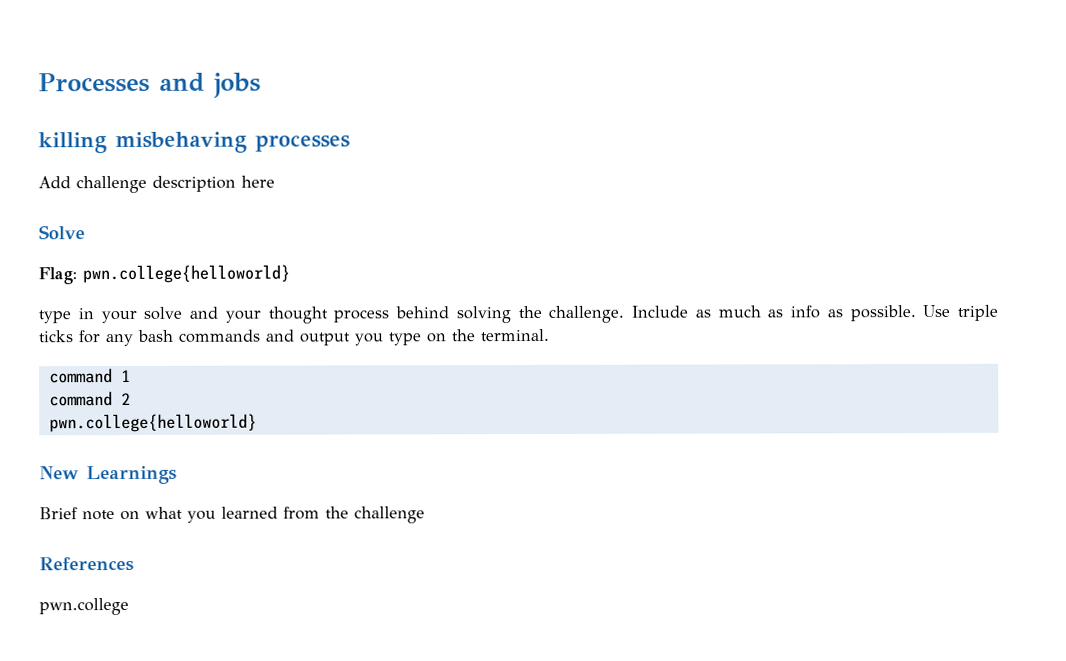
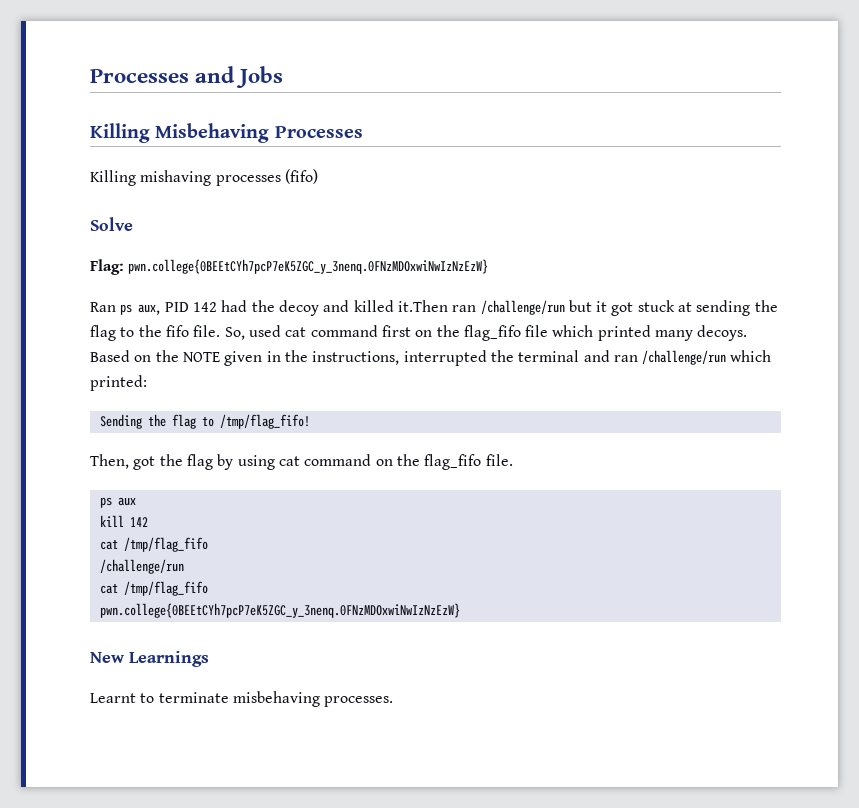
- Processes and jobs
- killing misbehaving processes
- Add challenge description here
+ Processes and Jobs
+ Killing Misbehaving Processes
+ Killing mishaving processes (fifo)
  Solve
- Flag: pwn.college{helloworld}
- type in your solve and your thought process behind solving the challenge. Include as much as info as possible. Use triple ticks for any bash commands and output you type on the terminal.
- command 1
- command 2
- pwn.college{helloworld}
+ Flag: pwn.college{0BEEtCYh7pcP7eK5ZGC_y_3nenq.0FNzMDOxwiNwIzNzEzW}
+ Ran ps aux, PID 142 had the decoy and killed it.Then ran /challenge/run but it got stuck at sending the flag to the fifo file. So, used cat command first on the flag_fifo file which printed many decoys. Based on the NOTE given in the instructions, interrupted the terminal and ran /challenge/run which printed:
+ Sending the flag to /tmp/flag_fifo!
+ Then, got the flag by using cat command on the flag_fifo file.
+ ps aux
+ kill 142
+ cat /tmp/flag_fifo
+ /challenge/run
+ cat /tmp/flag_fifo
+ pwn.college{0BEEtCYh7pcP7eK5ZGC_y_3nenq.0FNzMDOxwiNwIzNzEzW}
  New Learnings
- Brief note on what you learned from the challenge
- References
- pwn.college
+ Learnt to terminate misbehaving processes.

